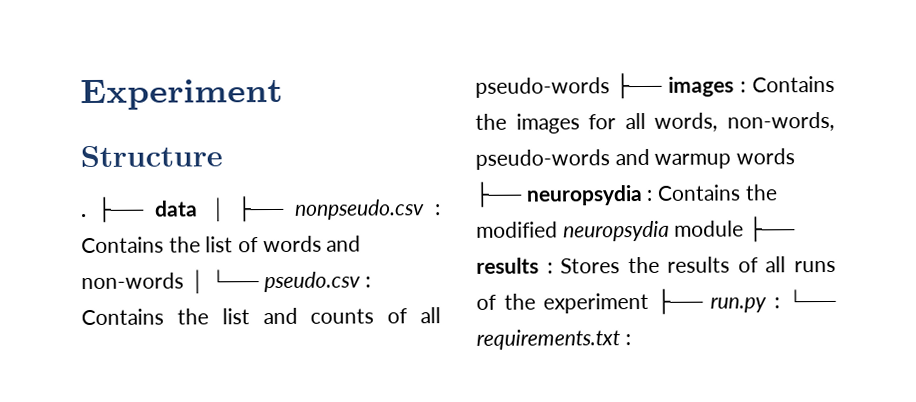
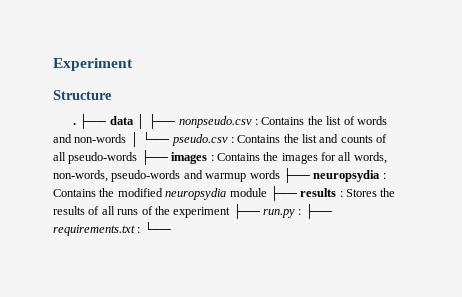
- └── requirements.txt :
+ ├── requirements.txt : └──

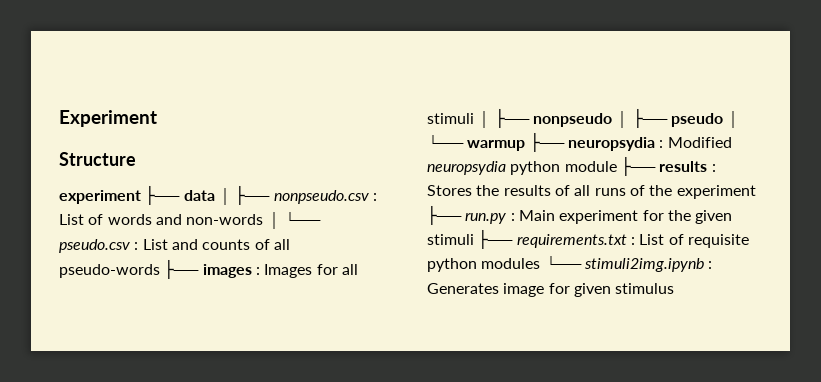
- . ├── data │ ├── nonpseudo.csv : Contains the list of words and non-words │ └── pseudo.csv : Contains the list and counts of all pseudo-words ├── images : Contains the images for all words, non-words, pseudo-words and warmup words ├── neuropsydia : Contains the modified neuropsydia module ├── results : Stores the results of all runs of the experiment ├── run.py : ├── requirements.txt : └──
+ experiment ├── data │ ├── nonpseudo.csv : List of words and non-words │ └── pseudo.csv : List and counts of all pseudo-words ├── images : Images for all stimuli │ ├── nonpseudo │ ├── pseudo │ └── warmup ├── neuropsydia : Modified neuropsydia python module ├── results : Stores the results of all runs of the experiment ├── run.py : Main experiment for the given stimuli ├── requirements.txt : List of requisite python modules └── stimuli2img.ipynb : Generates image for given stimulus

